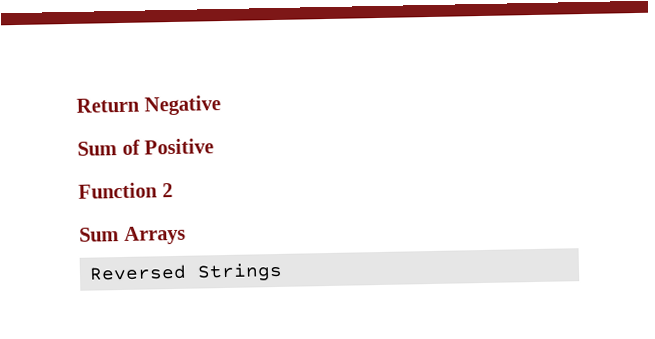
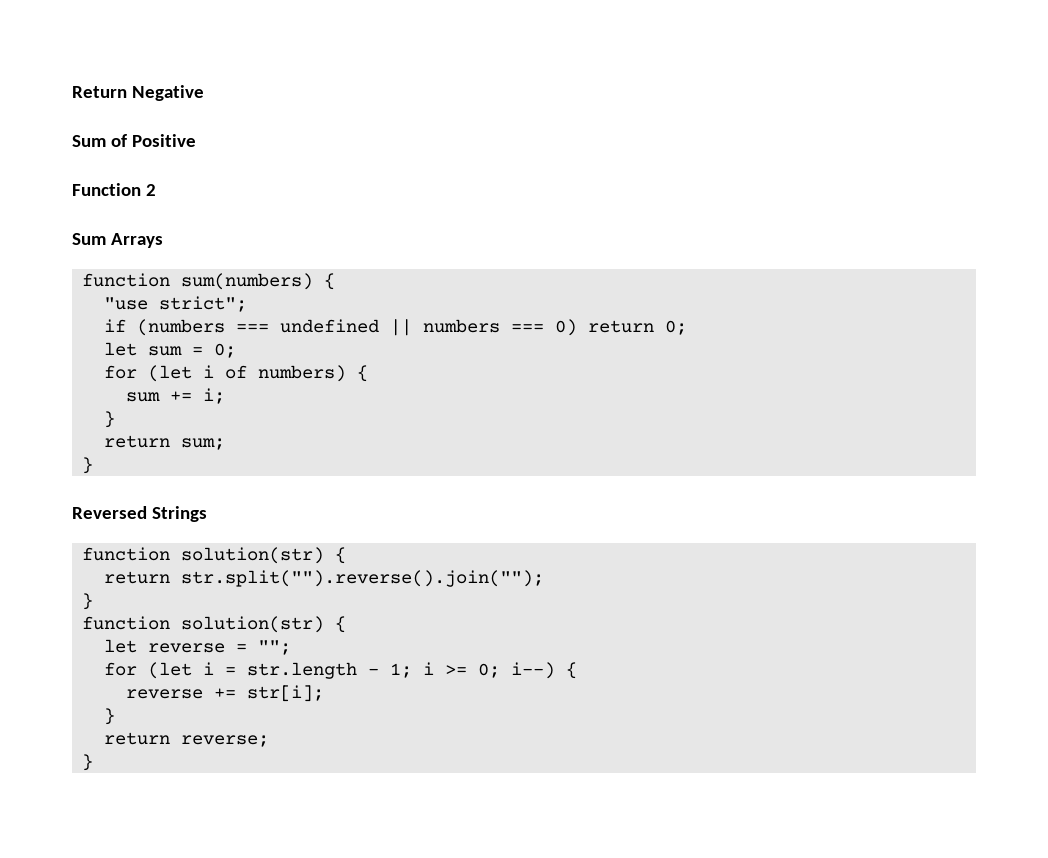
+ function sum(numbers) {
+ "use strict";
+ if (numbers === undefined || numbers === 0) return 0;
+ let sum = 0;
+ for (let i of numbers) {
+ sum += i;
+ }
+ return sum;
+ }
  Reversed Strings
+ function solution(str) {
+ return str.split("").reverse().join("");
+ }
+ function solution(str) {
+ let reverse = "";
+ for (let i = str.length - 1; i >= 0; i--) {
+ reverse += str[i];
+ }
+ return reverse;
+ }

